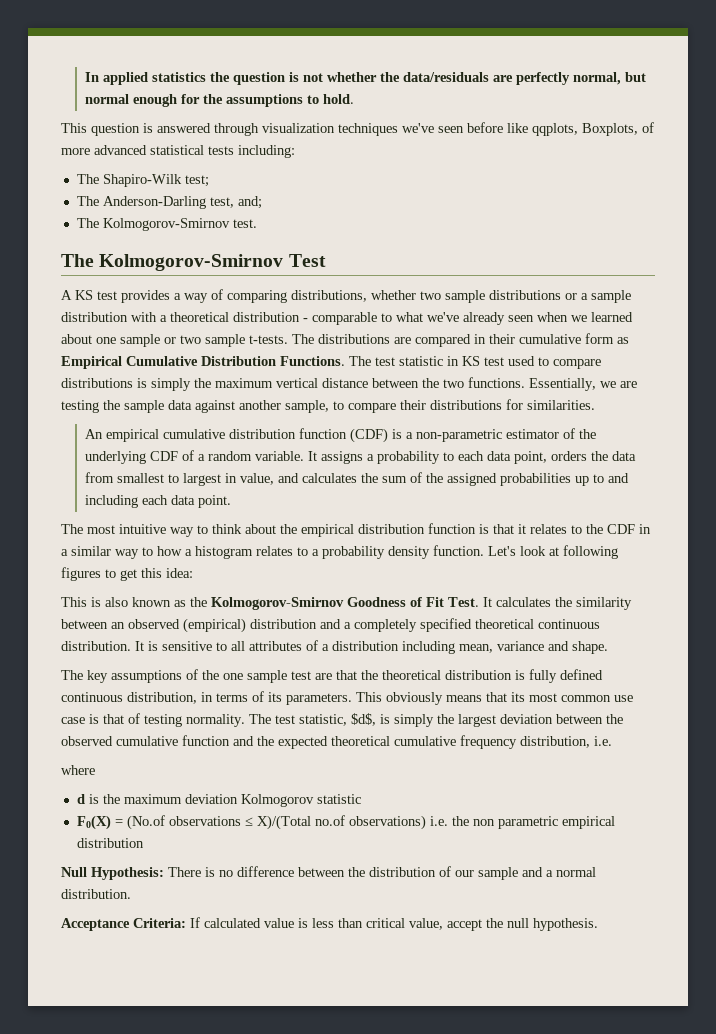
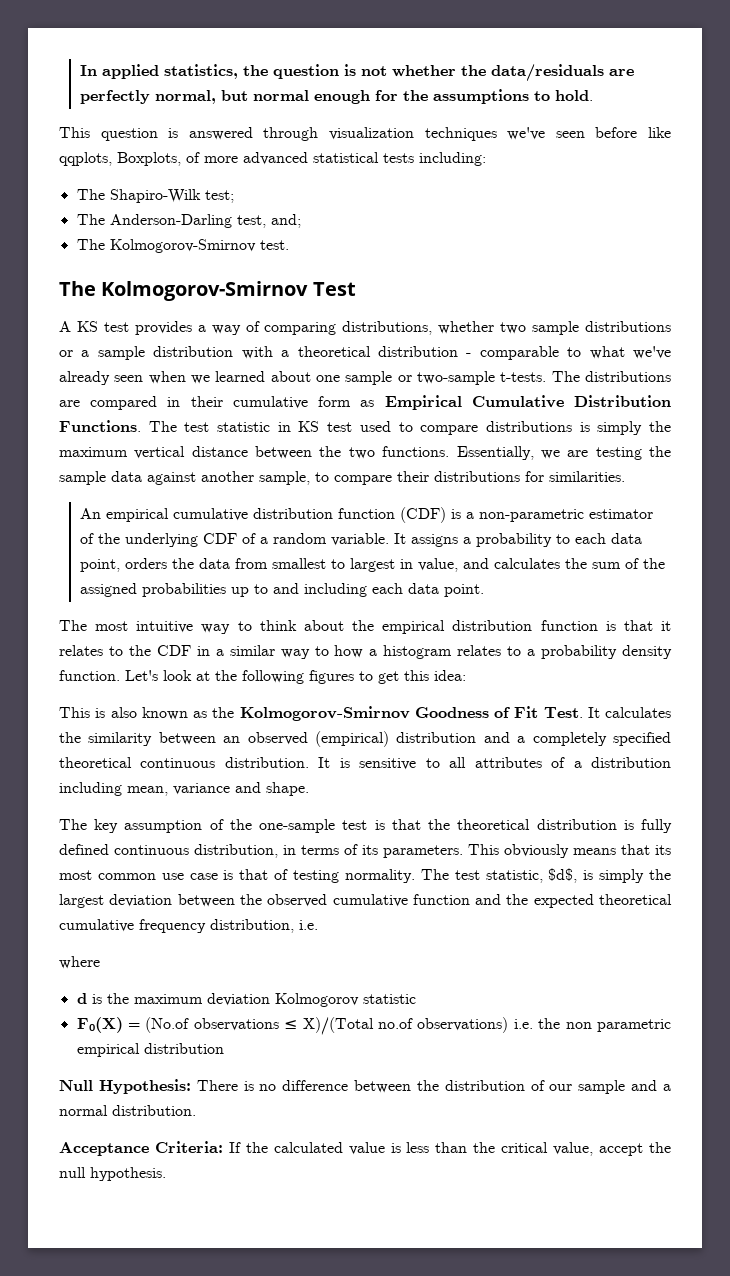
- In applied statistics the question is not whether the data/residuals are perfectly normal, but normal enough for the assumptions to hold.
+ In applied statistics, the question is not whether the data/residuals are perfectly normal, but normal enough for the assumptions to hold.
- A KS test provides a way of comparing distributions, whether two sample distributions or a sample distribution with a theoretical distribution - comparable to what we've already seen when we learned about one sample or two sample t-tests.
+ A KS test provides a way of comparing distributions, whether two sample distributions or a sample distribution with a theoretical distribution - comparable to what we've already seen when we learned about one sample or two-sample t-tests.
- Let's look at following figures to get this idea:
+ Let's look at the following figures to get this idea:
- The key assumptions of the one sample test are that the theoretical distribution is fully defined continuous distribution, in terms of its parameters.
+ The key assumption of the one-sample test is that the theoretical distribution is fully defined continuous distribution, in terms of its parameters.
- Acceptance Criteria: If calculated value is less than critical value, accept the null hypothesis.
+ Acceptance Criteria: If the calculated value is less than the critical value, accept the null hypothesis.

